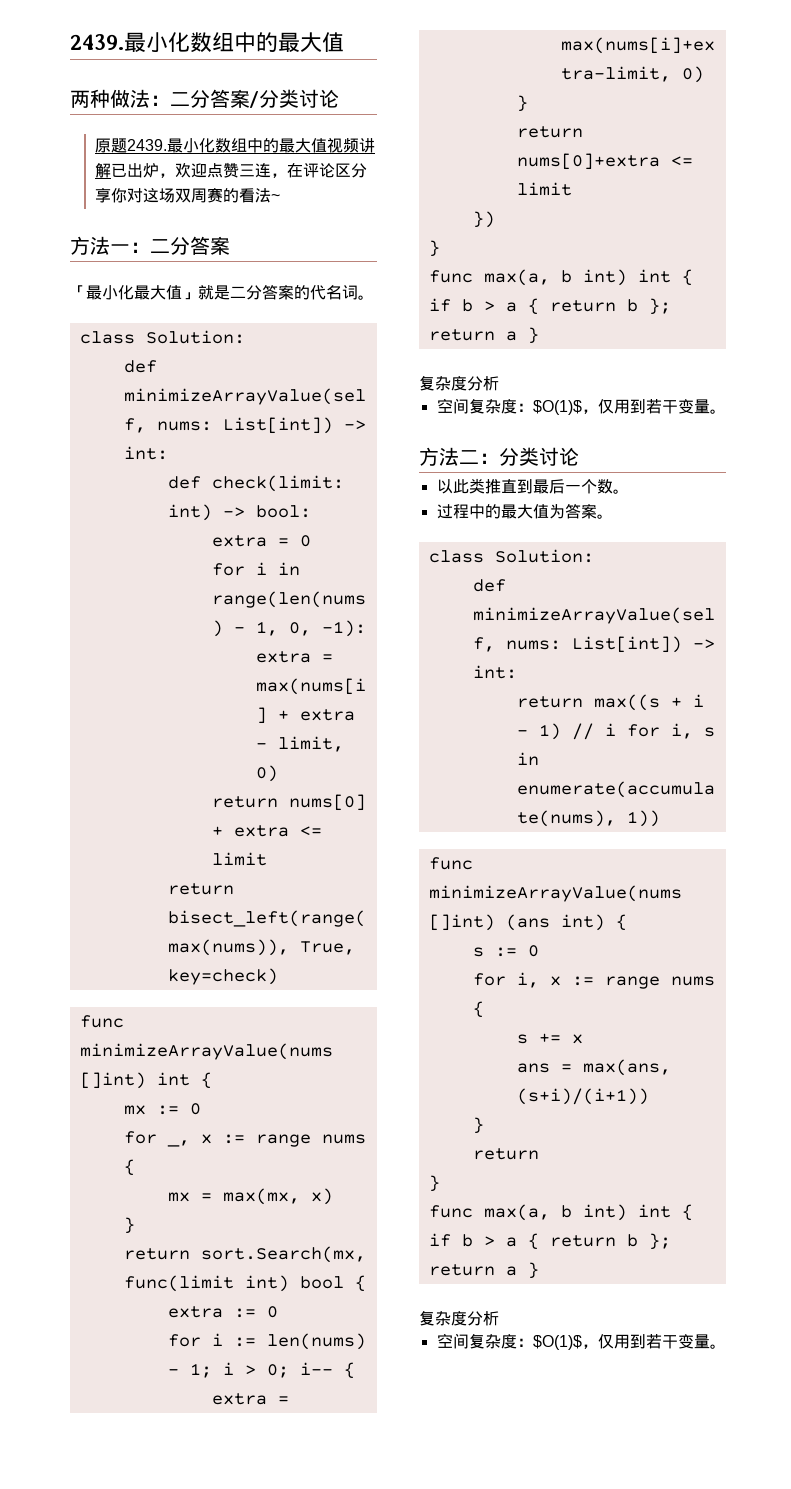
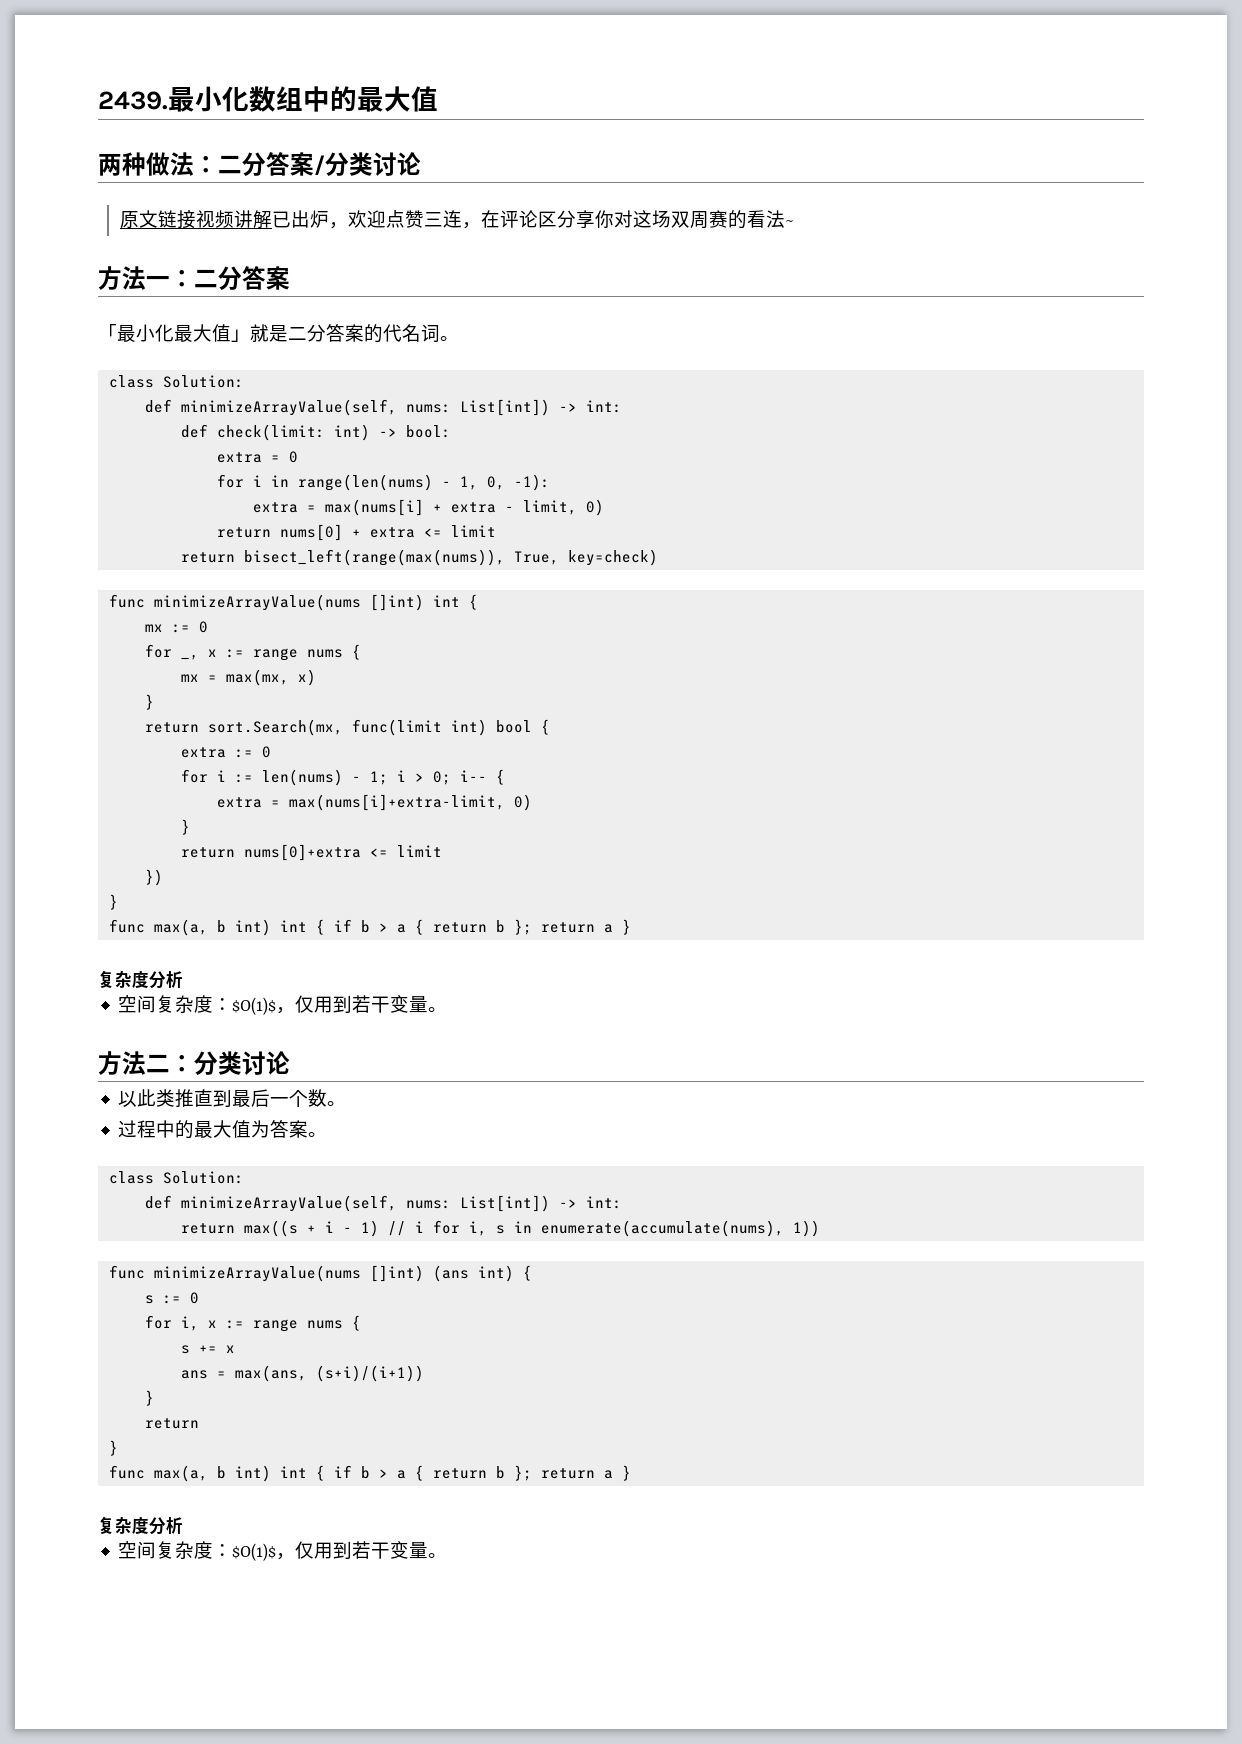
- 原题2439.最小化数组中的最大值视频讲解已出炉，欢迎点赞三连，在评论区分享你对这场双周赛的看法~
+ 原文链接视频讲解已出炉，欢迎点赞三连，在评论区分享你对这场双周赛的看法~

